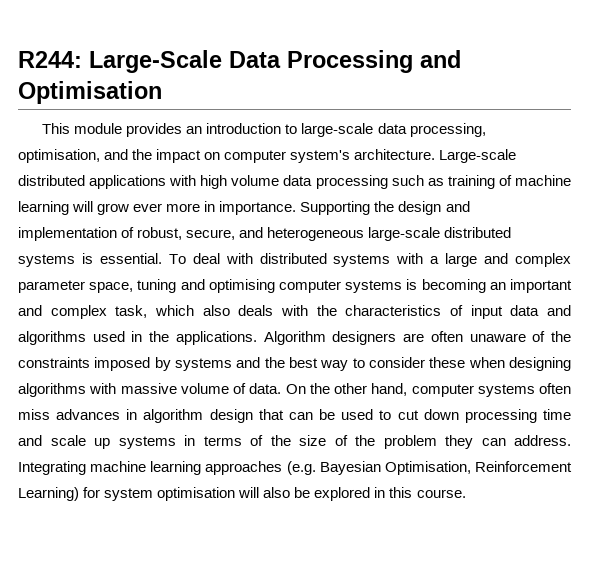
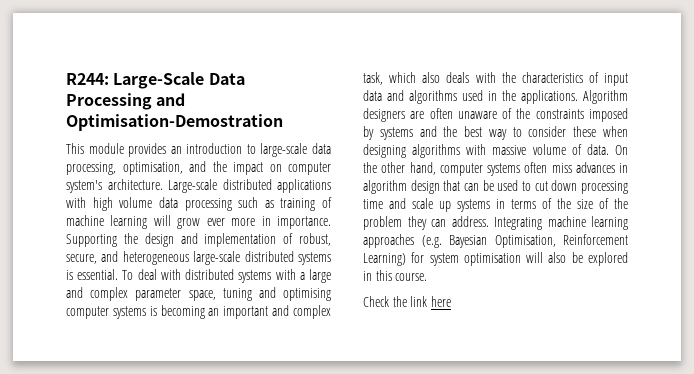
- R244: Large-Scale Data Processing and Optimisation
+ R244: Large-Scale Data Processing and Optimisation-Demostration
+ Check the link here

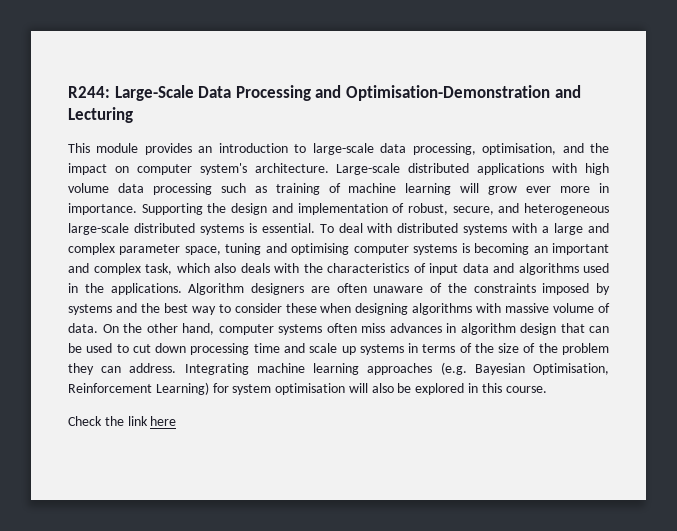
- R244: Large-Scale Data Processing and Optimisation-Demostration
+ R244: Large-Scale Data Processing and Optimisation-Demonstration and Lecturing

